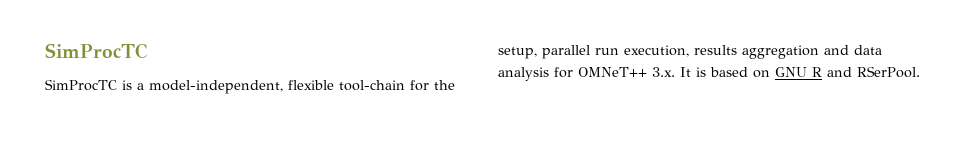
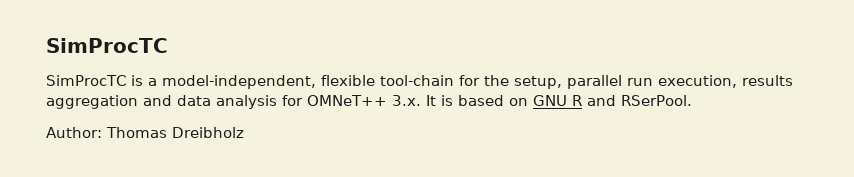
+ Author: Thomas Dreibholz

